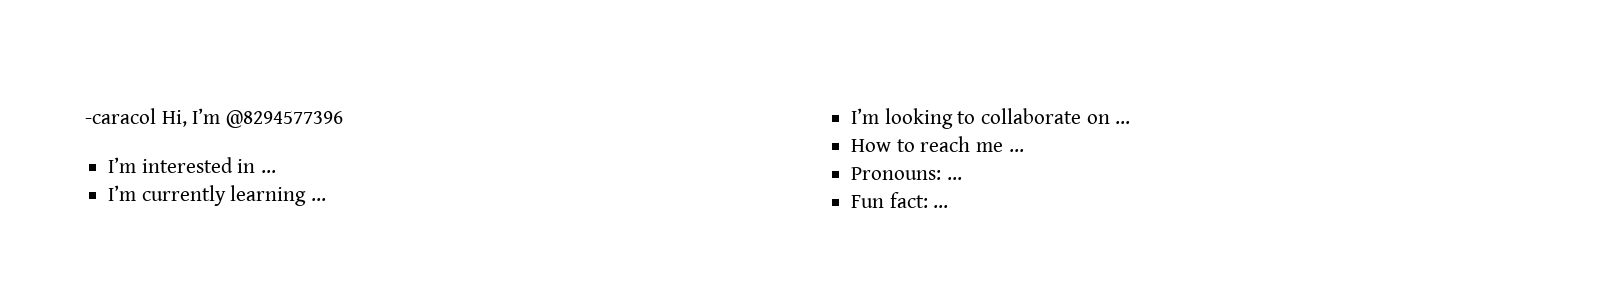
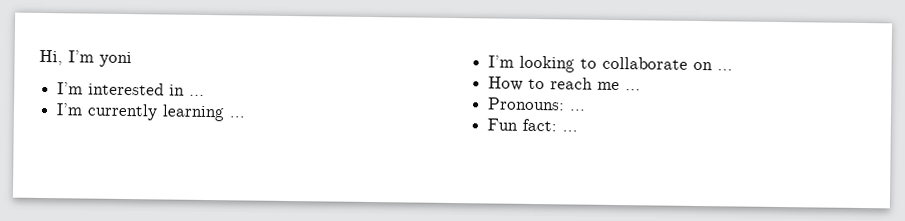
- -caracol Hi, I’m @8294577396
+ Hi, I’m yoni

